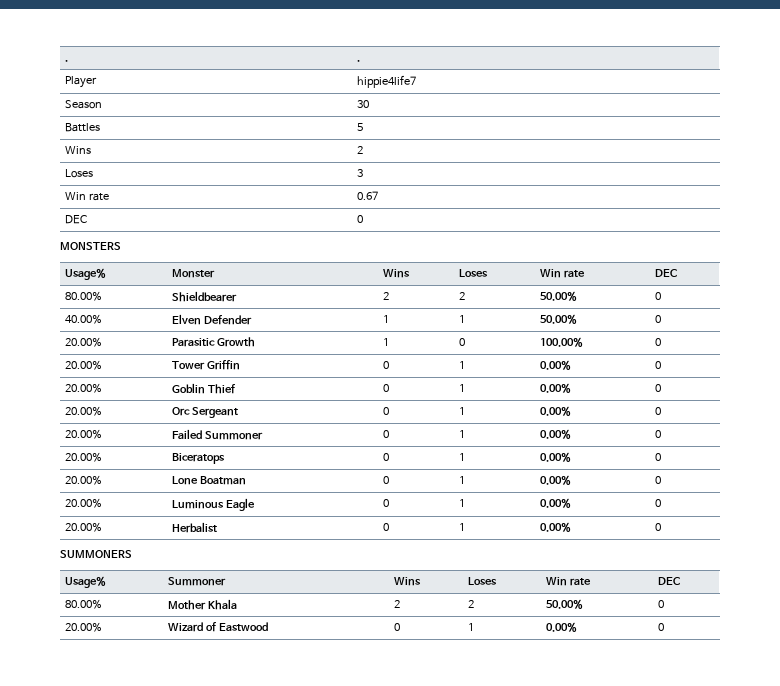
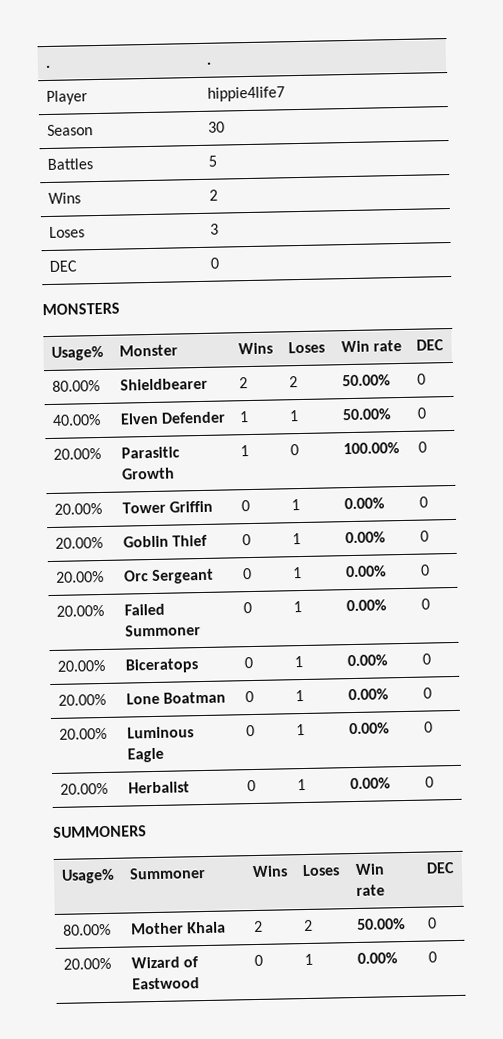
- Win rate | 0.67

